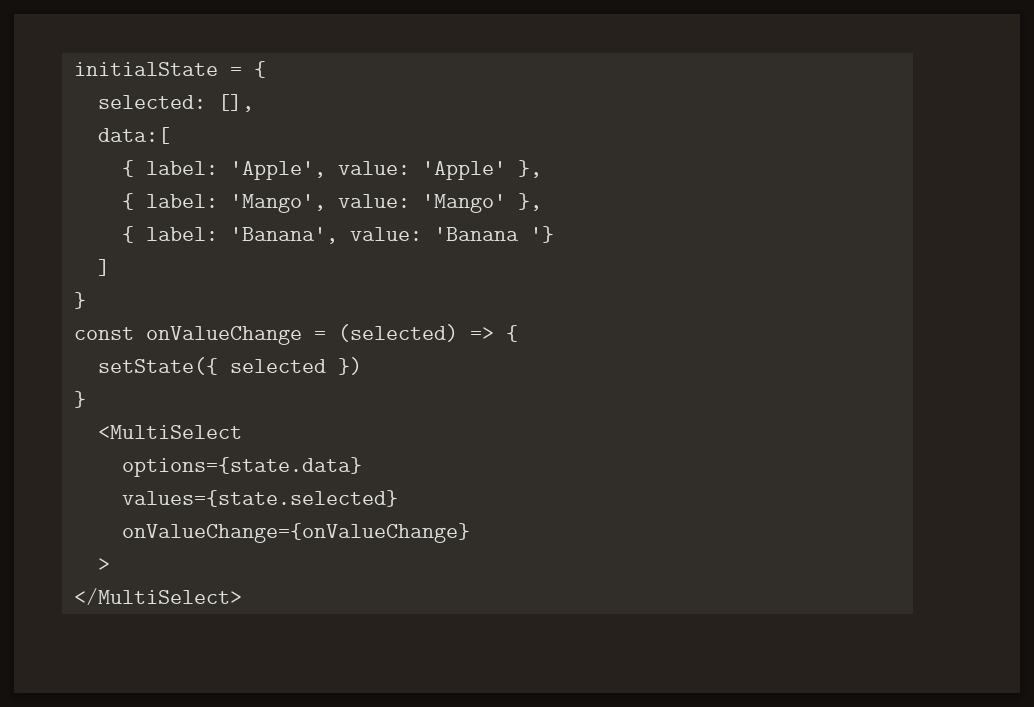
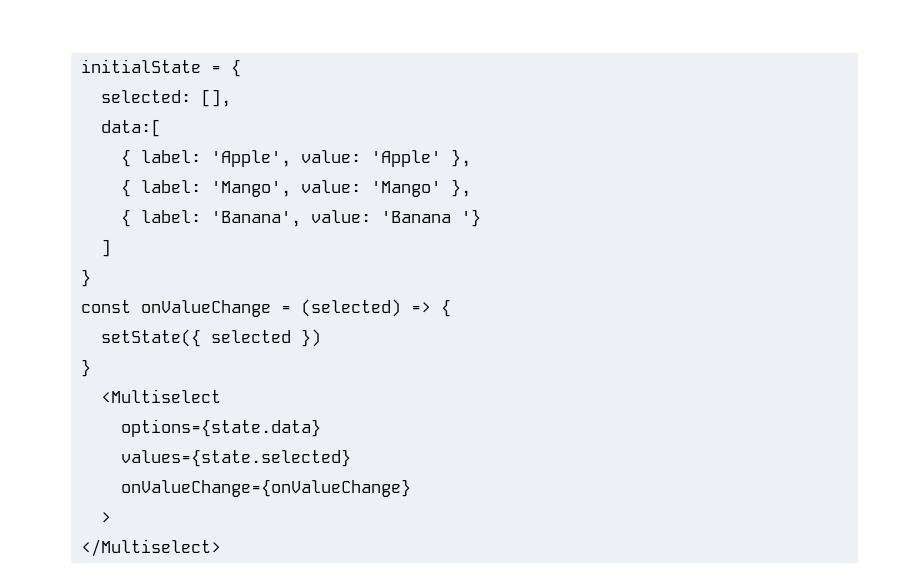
- <MultiSelect
+ <Multiselect
- </MultiSelect>
+ </Multiselect>

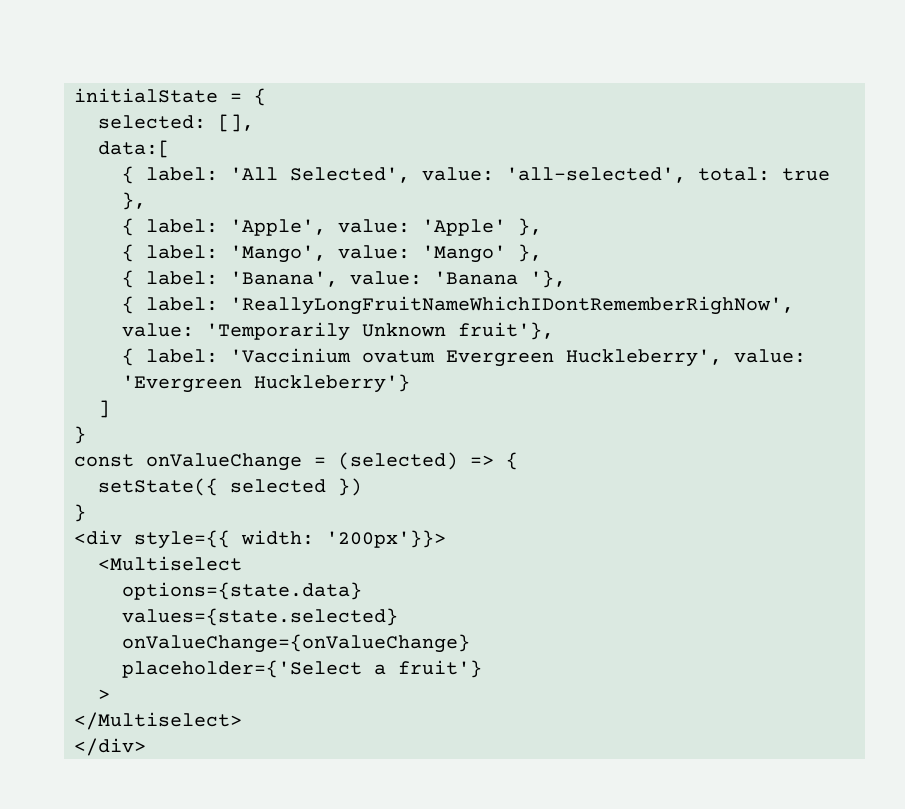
+ { label: 'All Selected', value: 'all-selected', total: true },
- { label: 'Banana', value: 'Banana '}
+ { label: 'Banana', value: 'Banana '},
+ { label: 'ReallyLongFruitNameWhichIDontRememberRighNow', value: 'Temporarily Unknown fruit'},
+ { label: 'Vaccinium ovatum Evergreen Huckleberry', value: 'Evergreen Huckleberry'}
+ <div style={{ width: '200px'}}>
+ placeholder={'Select a fruit'}
+ </div>

